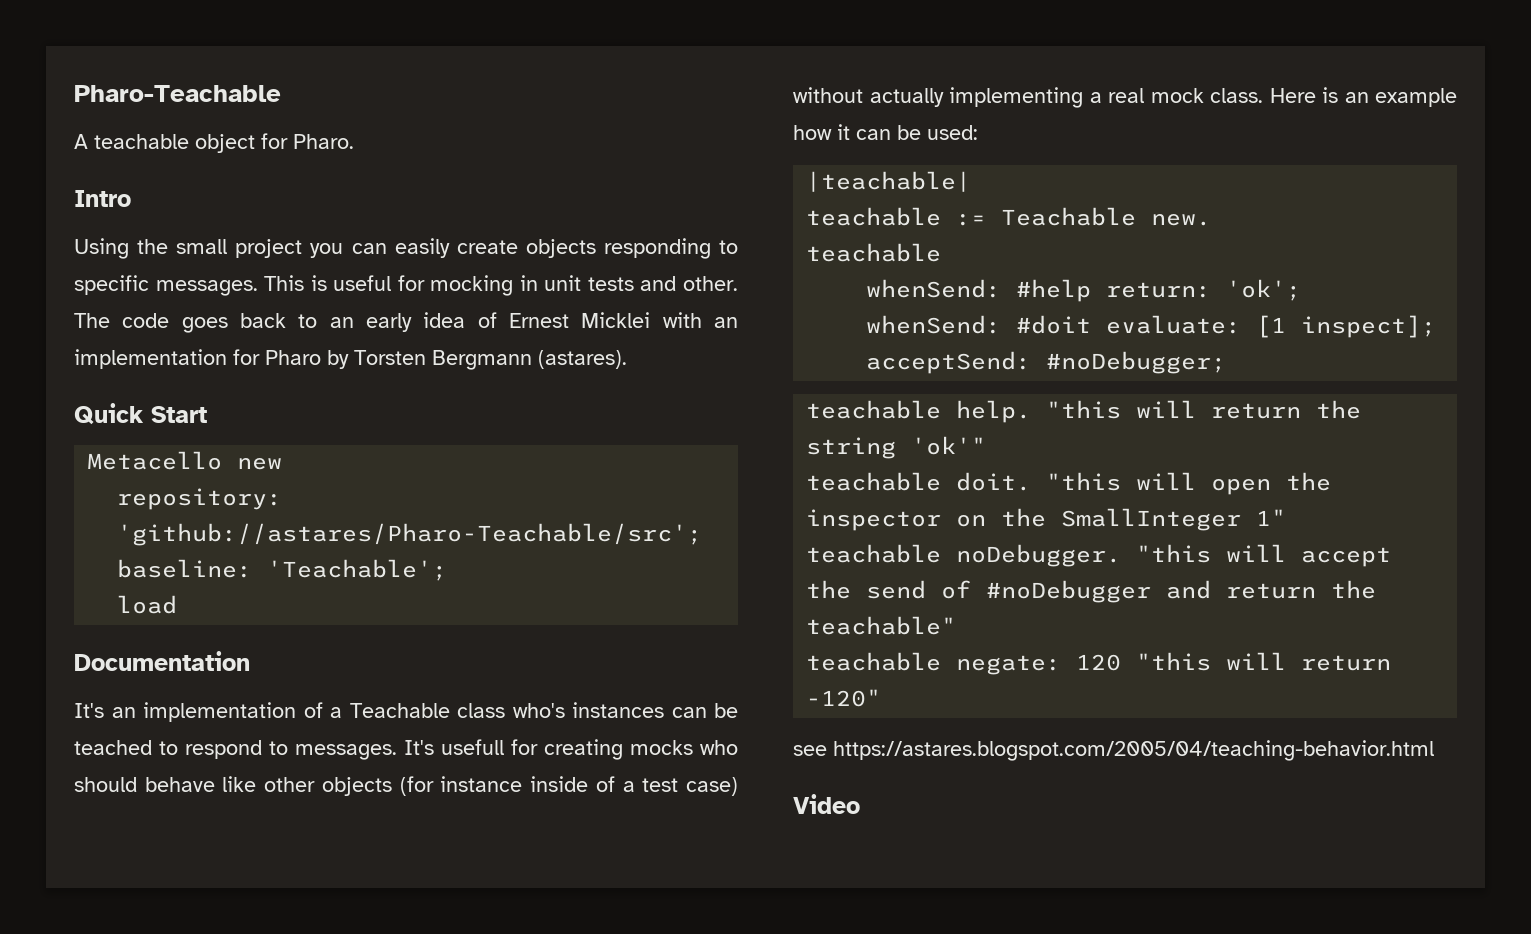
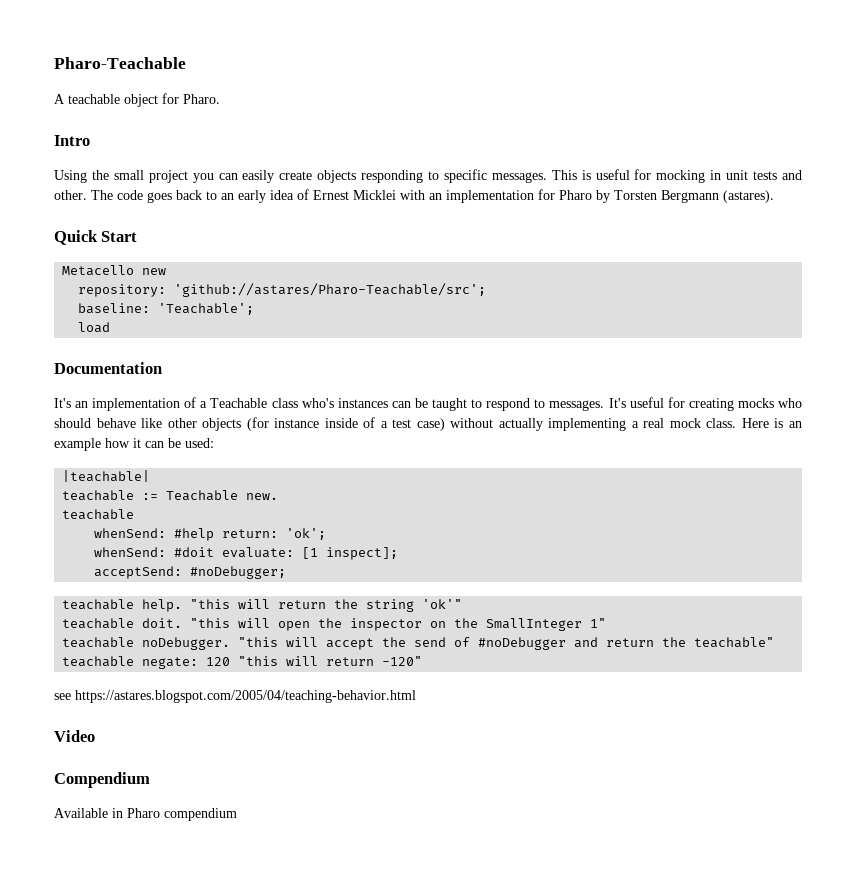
- It's an implementation of a Teachable class who's instances can be teached to respond to messages.
+ It's an implementation of a Teachable class who's instances can be taught to respond to messages.
- It's usefull for creating mocks who should behave like other objects (for instance inside of a test case) without actually implementing a real mock class.
+ It's useful for creating mocks who should behave like other objects (for instance inside of a test case) without actually implementing a real mock class.
+ Compendium
+ Available in Pharo compendium

